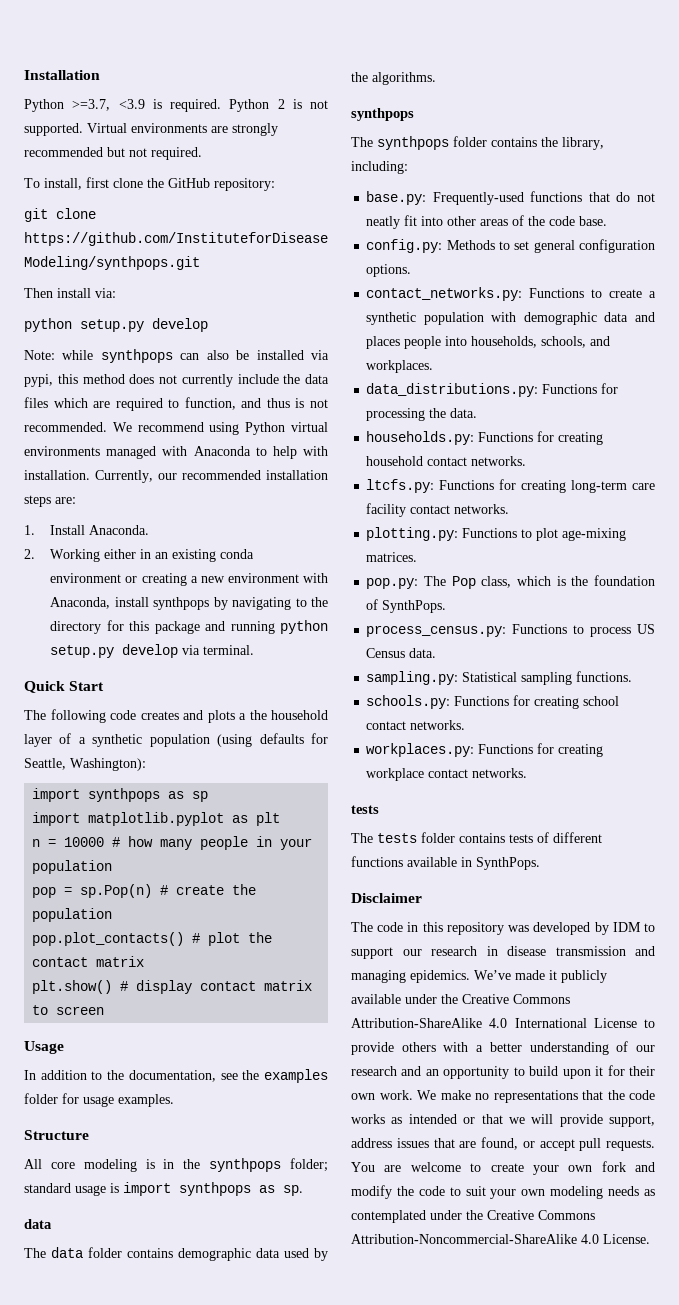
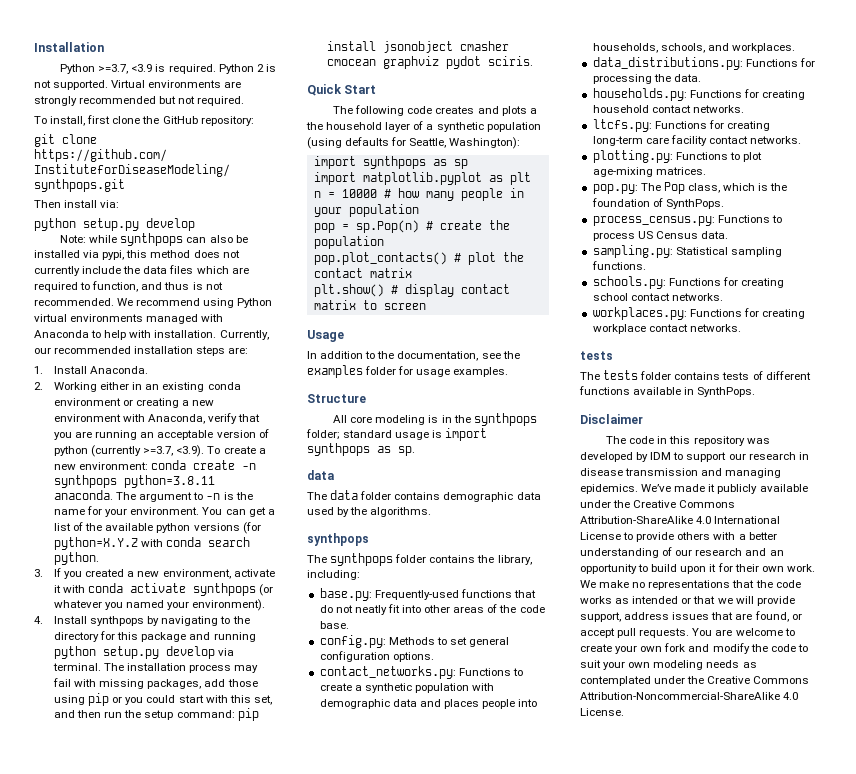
- 2. Working either in an existing conda environment or creating a new environment with Anaconda, install synthpops by navigating to the directory for this package and running python setup.py develop via terminal.
+ 2. Working either in an existing conda environment or creating a new environment with Anaconda, verify that you are running an acceptable version of python (currently >=3.7, <3.9). To create a new environment: conda create -n synthpops python=3.8.11 anaconda. The argument to -n is the name for your environment. You can get a list of the available python versions (for python=X.Y.Z with conda search python.
+ 3. If you created a new environment, activate it with conda activate synthpops (or whatever you named your environment).
+ 4. Install synthpops by navigating to the directory for this package and running python setup.py develop via terminal. The installation process may fail with missing packages, add those using pip or you could start with this set, and then run the setup command: pip install jsonobject cmasher cmocean graphviz pydot sciris.

